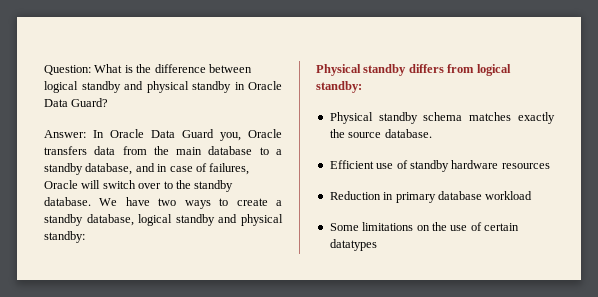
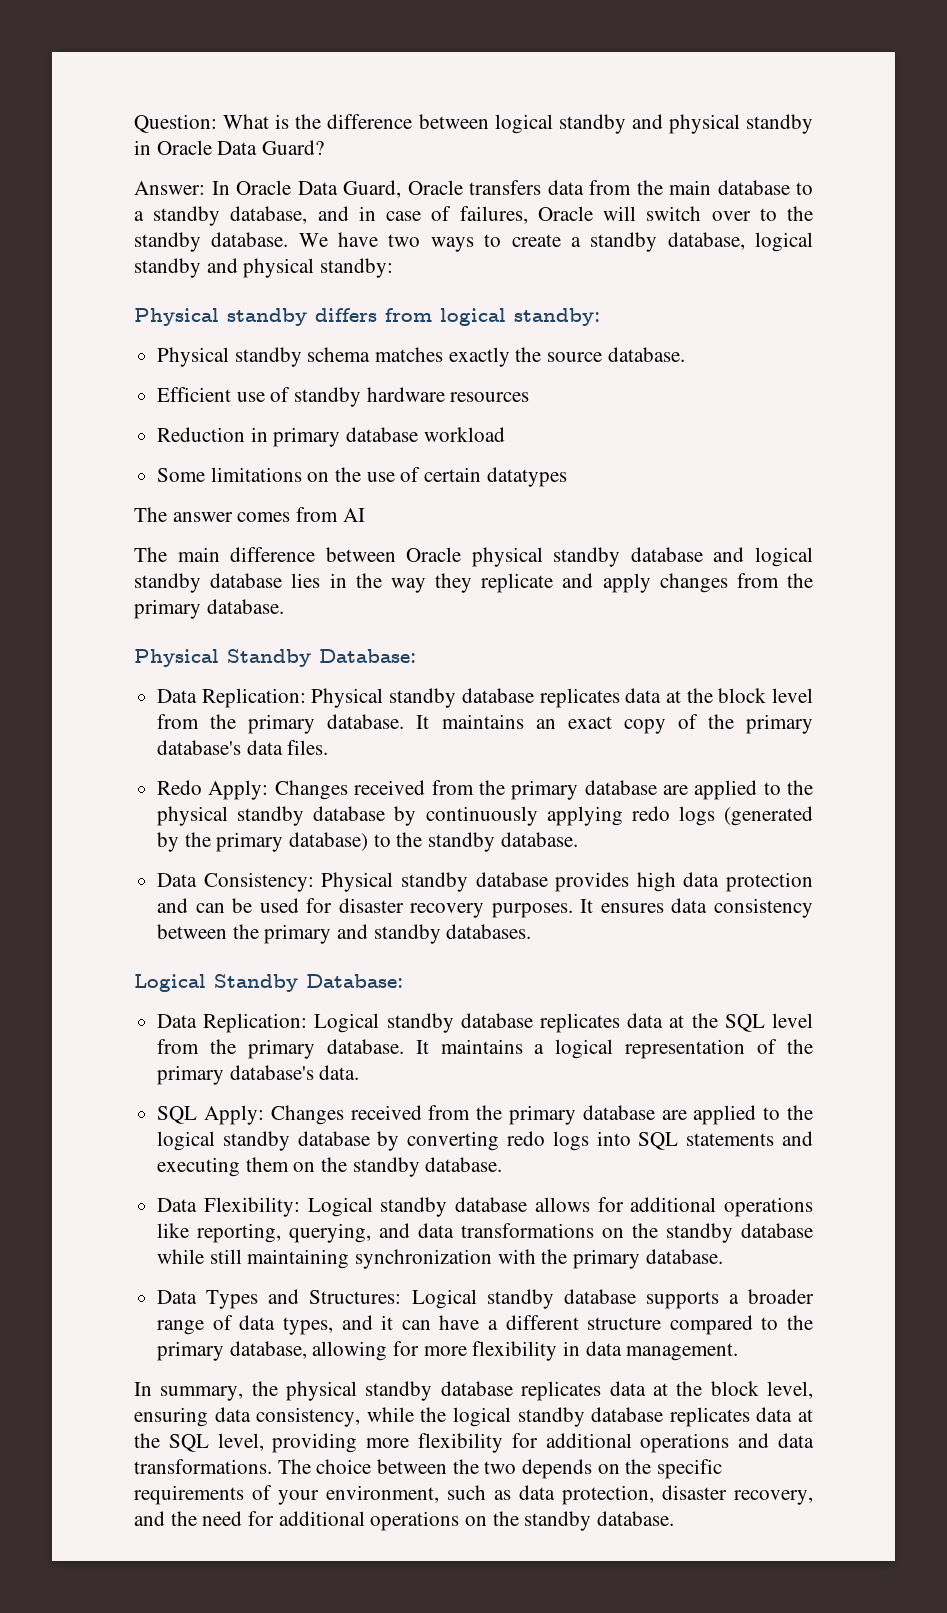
- Answer: In Oracle Data Guard you, Oracle transfers data from the main database to a standby database, and in case of failures, Oracle will switch over to the standby database.
+ Answer: In Oracle Data Guard, Oracle transfers data from the main database to a standby database, and in case of failures, Oracle will switch over to the standby database.
+ The answer comes from AI
+ The main difference between Oracle physical standby database and logical standby database lies in the way they replicate and apply changes from the primary database.
+ Physical Standby Database:
+ Data Replication: Physical standby database replicates data at the block level from the primary database. It maintains an exact copy of the primary database's data files.
+ Redo Apply: Changes received from the primary database are applied to the physical standby database by continuously applying redo logs (generated by the primary database) to the standby database.
+ Data Consistency: Physical standby database provides high data protection and can be used for disaster recovery purposes. It ensures data consistency between the primary and standby databases.
+ Logical Standby Database:
+ Data Replication: Logical standby database replicates data at the SQL level from the primary database. It maintains a logical representation of the primary database's data.
+ SQL Apply: Changes received from the primary database are applied to the logical standby database by converting redo logs into SQL statements and executing them on the standby database.
+ Data Flexibility: Logical standby database allows for additional operations like reporting, querying, and data transformations on the standby database while still maintaining synchronization with the primary database.
+ Data Types and Structures: Logical standby database supports a broader range of data types, and it can have a different structure compared to the primary database, allowing for more flexibility in data management.
+ In summary, the physical standby database replicates data at the block level, ensuring data consistency, while the logical standby database replicates data at the SQL level, providing more flexibility for additional operations and data transformations. The choice between the two depends on the specific requirements of your environment, such as data protection, disaster recovery, and the need for additional operations on the standby database.

